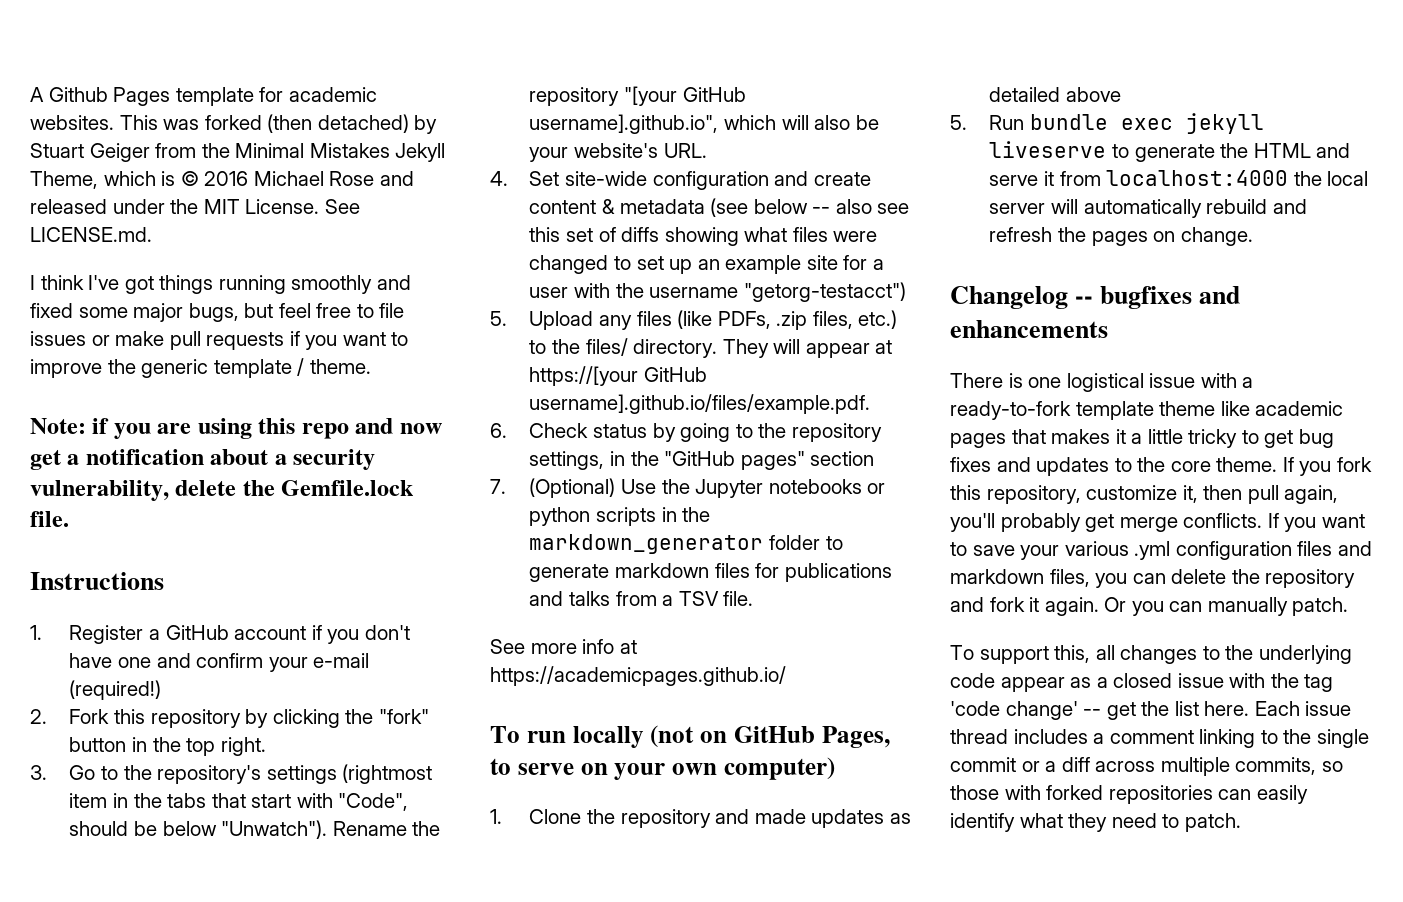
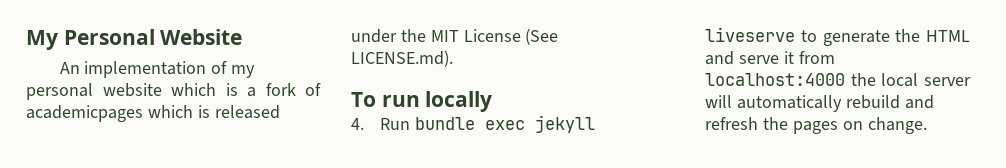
- A Github Pages template for academic websites. This was forked (then detached) by Stuart Geiger from the Minimal Mistakes Jekyll Theme, which is © 2016 Michael Rose and released under the MIT License. See LICENSE.md.
- I think I've got things running smoothly and fixed some major bugs, but feel free to file issues or make pull requests if you want to improve the generic template / theme.
- Note: if you are using this repo and now get a notification about a security vulnerability, delete the Gemfile.lock file.
- Instructions
- 1. Register a GitHub account if you don't have one and confirm your e-mail (required!)
- 2. Fork this repository by clicking the "fork" button in the top right.
- 3. Go to the repository's settings (rightmost item in the tabs that start with "Code", should be below "Unwatch"). Rename the repository "[your GitHub username].github.io", which will also be your website's URL.
- 4. Set site-wide configuration and create content & metadata (see below -- also see this set of diffs showing what files were changed to set up an example site for a user with the username "getorg-testacct")
- 5. Upload any files (like PDFs, .zip files, etc.) to the files/ directory. They will appear at https://[your GitHub username].github.io/files/example.pdf.
- 6. Check status by going to the repository settings, in the "GitHub pages" section
- 7. (Optional) Use the Jupyter notebooks or python scripts in the markdown_generator folder to generate markdown files for publications and talks from a TSV file.
- See more info at https://academicpages.github.io/
- To run locally (not on GitHub Pages, to serve on your own computer)
- 1. Clone the repository and made updates as detailed above
- 5. Run bundle exec jekyll liveserve to generate the HTML and serve it from localhost:4000 the local server will automatically rebuild and refresh the pages on change.
+ My Personal Website
+ An implementation of my personal website which is a fork of academicpages which is released under the MIT License (See LICENSE.md).
+ To run locally
+ 4. Run bundle exec jekyll liveserve to generate the HTML and serve it from localhost:4000 the local server will automatically rebuild and refresh the pages on change.
- Changelog -- bugfixes and enhancements
- There is one logistical issue with a ready-to-fork template theme like academic pages that makes it a little tricky to get bug fixes and updates to the core theme. If you fork this repository, customize it, then pull again, you'll probably get merge conflicts. If you want to save your various .yml configuration files and markdown files, you can delete the repository and fork it again. Or you can manually patch.
- To support this, all changes to the underlying code appear as a closed issue with the tag 'code change' -- get the list here. Each issue thread includes a comment linking to the single commit or a diff across multiple commits, so those with forked repositories can easily identify what they need to patch.

